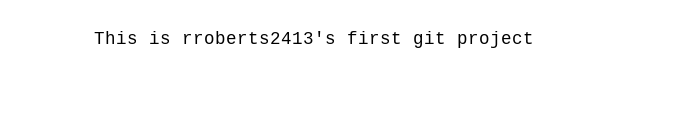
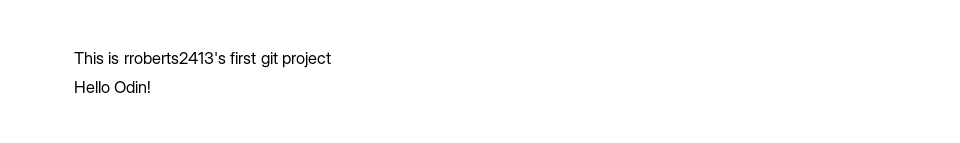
+ Hello Odin!

